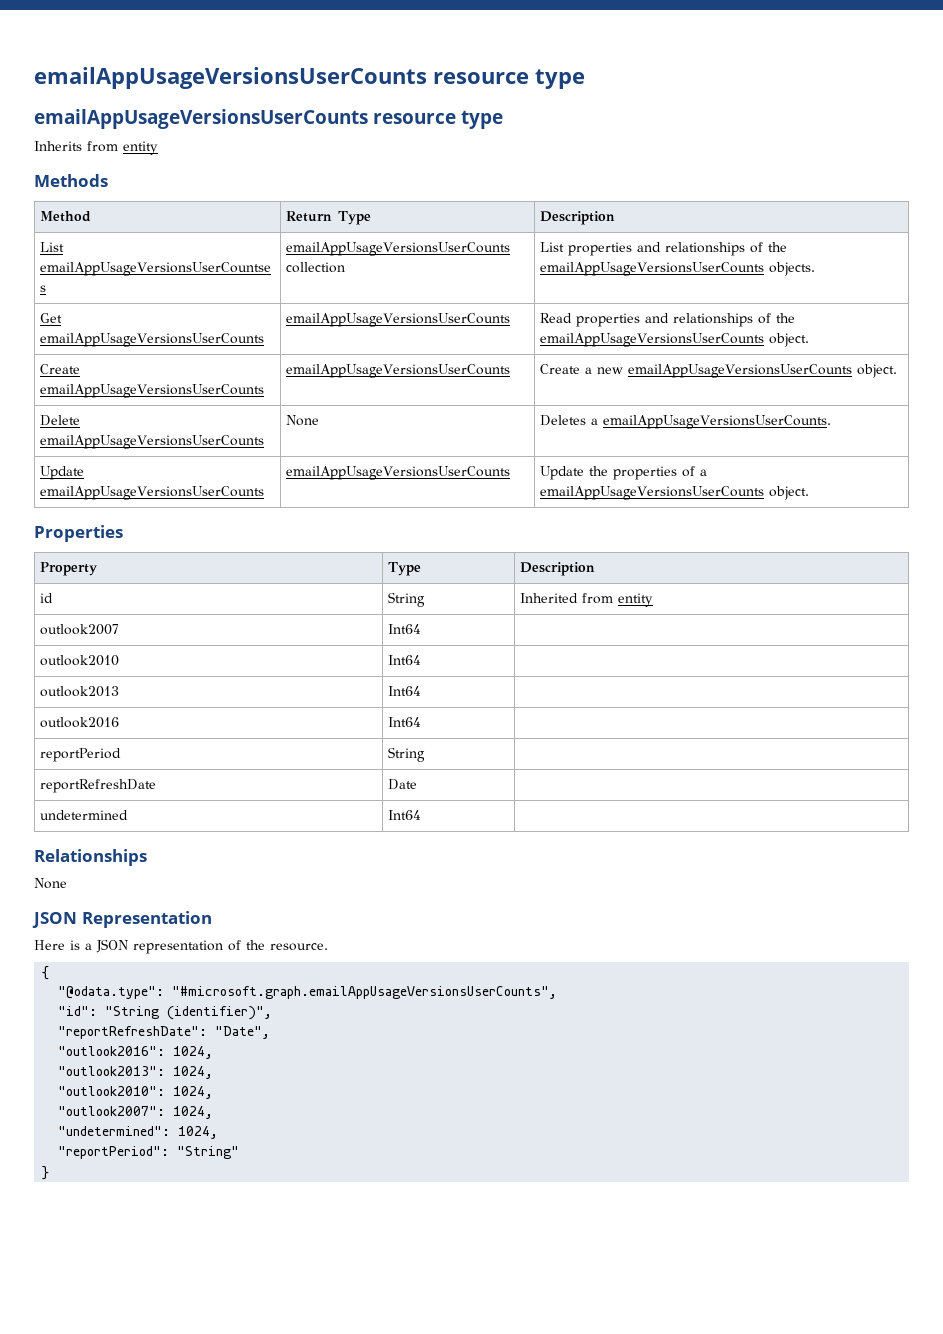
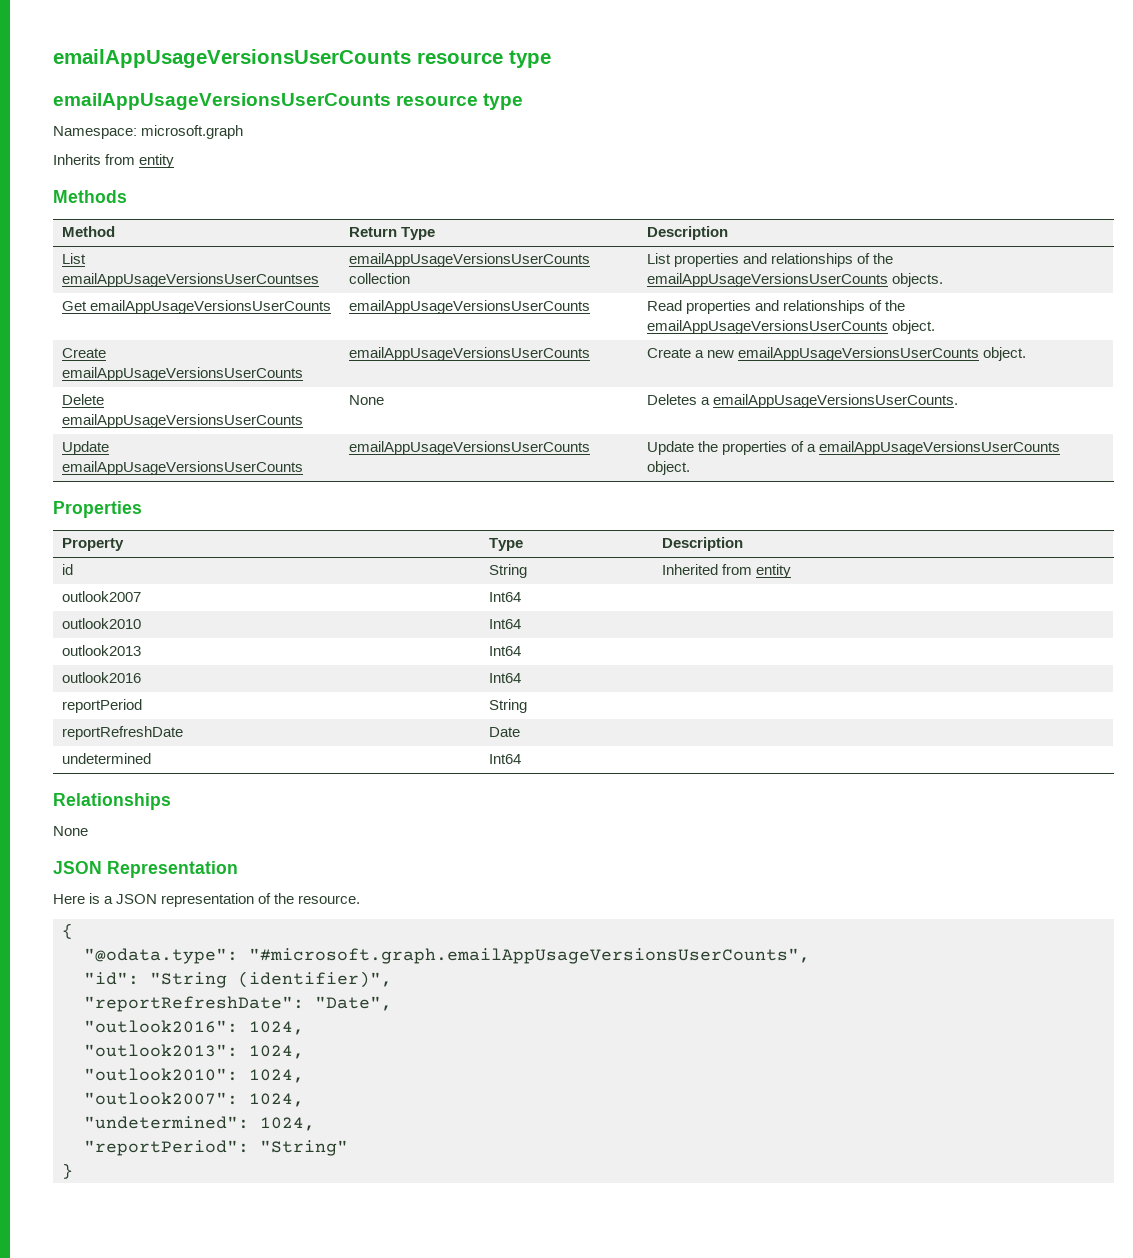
+ Namespace: microsoft.graph

